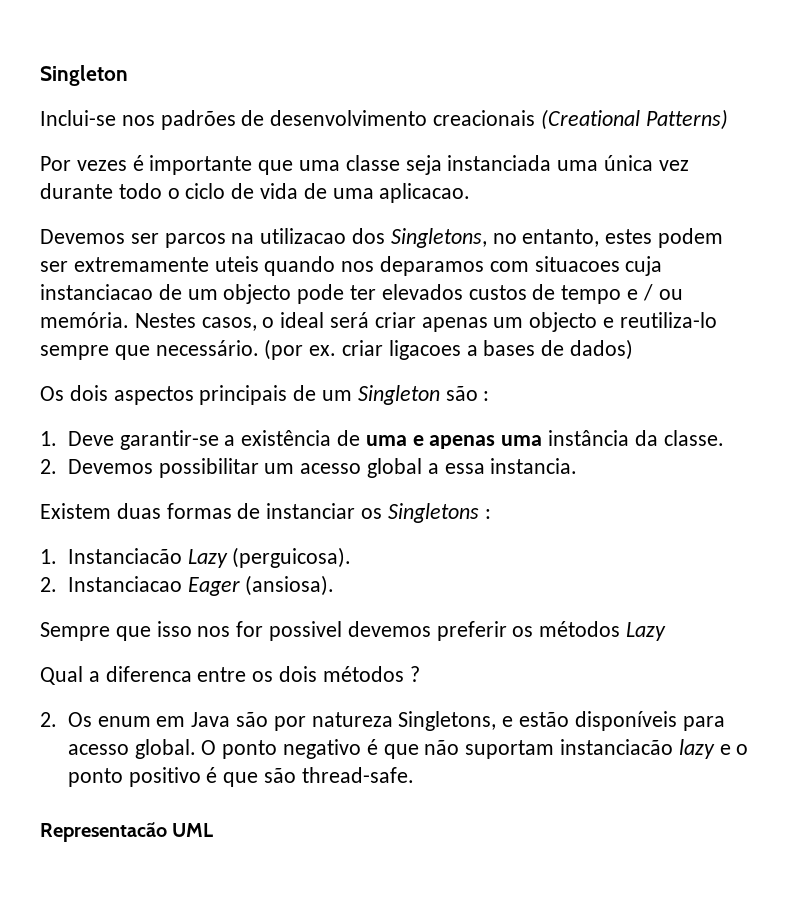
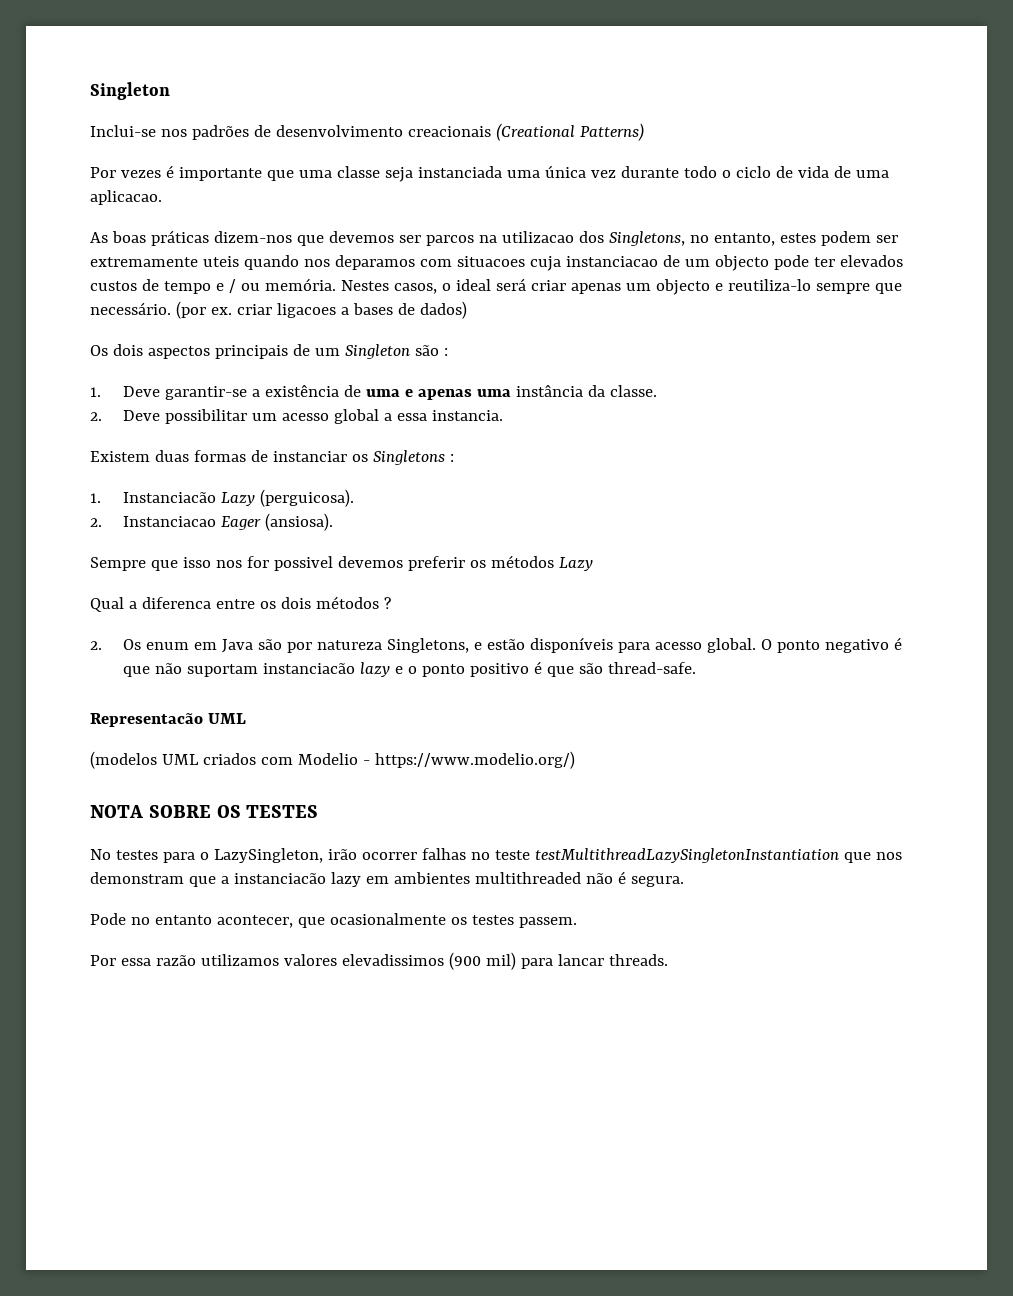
- Devemos ser parcos na utilizacao dos Singletons, no entanto, estes podem ser extremamente uteis quando nos deparamos com situacoes cuja instanciacao de um objecto pode ter elevados custos de tempo e / ou memória.
+ As boas práticas dizem-nos que devemos ser parcos na utilizacao dos Singletons, no entanto, estes podem ser extremamente uteis quando nos deparamos com situacoes cuja instanciacao de um objecto pode ter elevados custos de tempo e / ou memória.
- 2. Devemos possibilitar um acesso global a essa instancia.
+ 2. Deve possibilitar um acesso global a essa instancia.
+ (modelos UML criados com Modelio - https://www.modelio.org/)
+ NOTA SOBRE OS TESTES
+ No testes para o LazySingleton, irão ocorrer falhas no teste testMultithreadLazySingletonInstantiation que nos demonstram que a instanciacão lazy em ambientes multithreaded não é segura.
+ Pode no entanto acontecer, que ocasionalmente os testes passem.
+ Por essa razão utilizamos valores elevadissimos (900 mil) para lancar threads.

